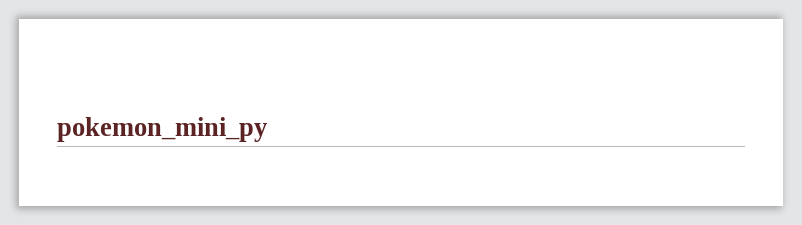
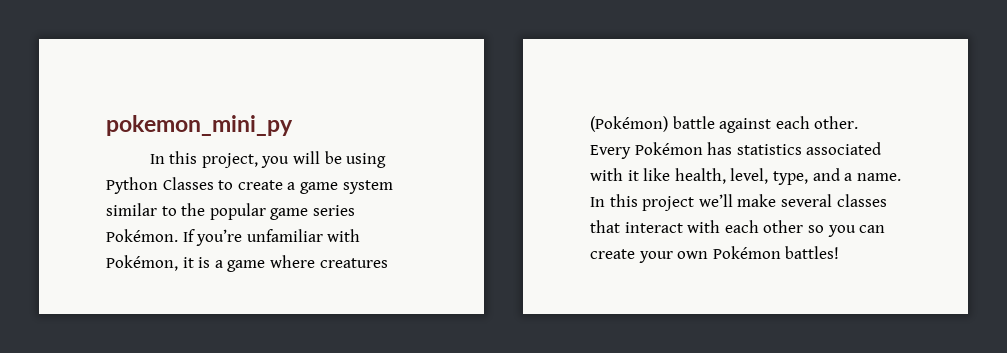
+ In this project, you will be using Python Classes to create a game system similar to the popular game series Pokémon. If you’re unfamiliar with Pokémon, it is a game where creatures (Pokémon) battle against each other. Every Pokémon has statistics associated with it like health, level, type, and a name. In this project we’ll make several classes that interact with each other so you can create your own Pokémon battles!

